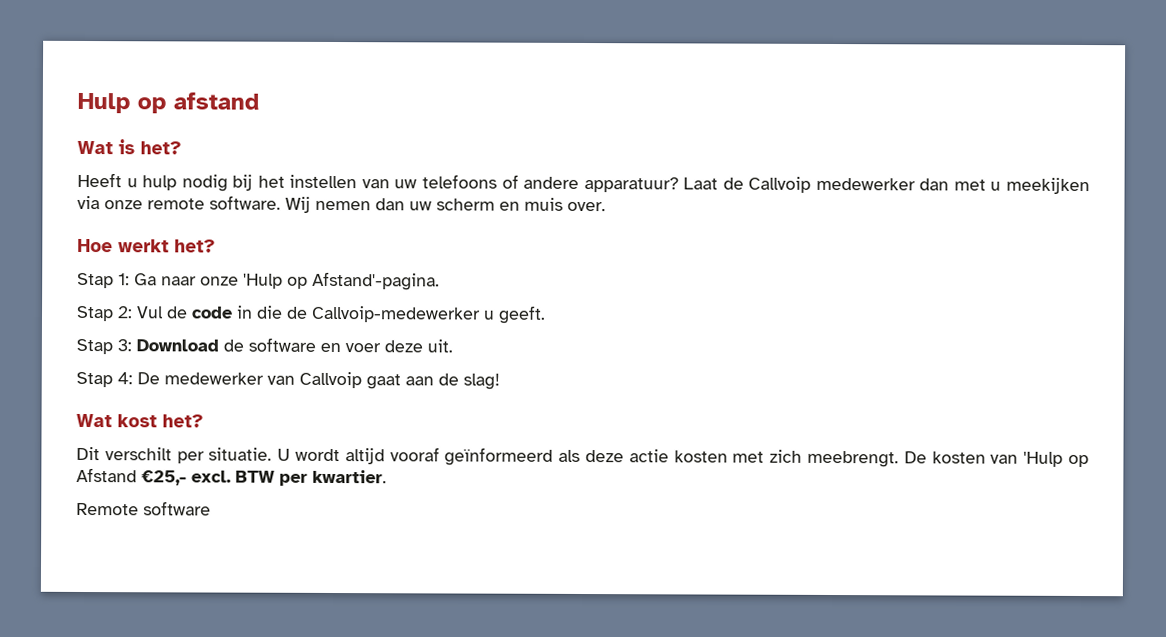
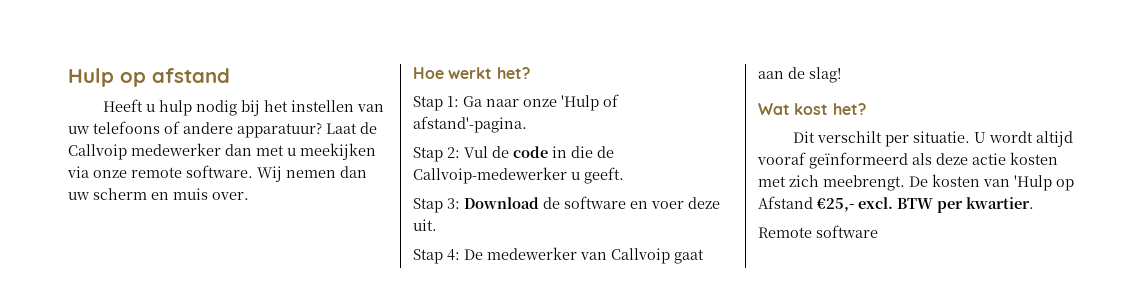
- Wat is het?
- Stap 1: Ga naar onze 'Hulp op Afstand'-pagina.
+ Stap 1: Ga naar onze 'Hulp of afstand'-pagina.

